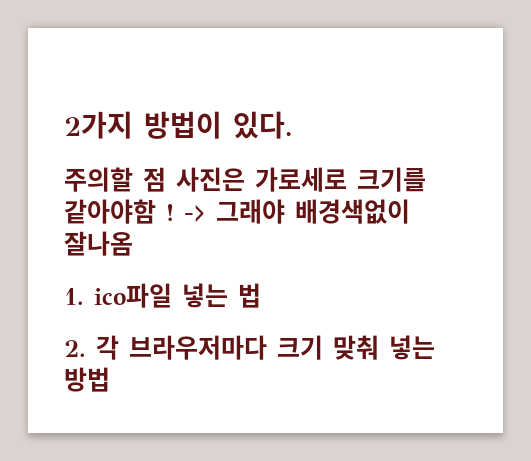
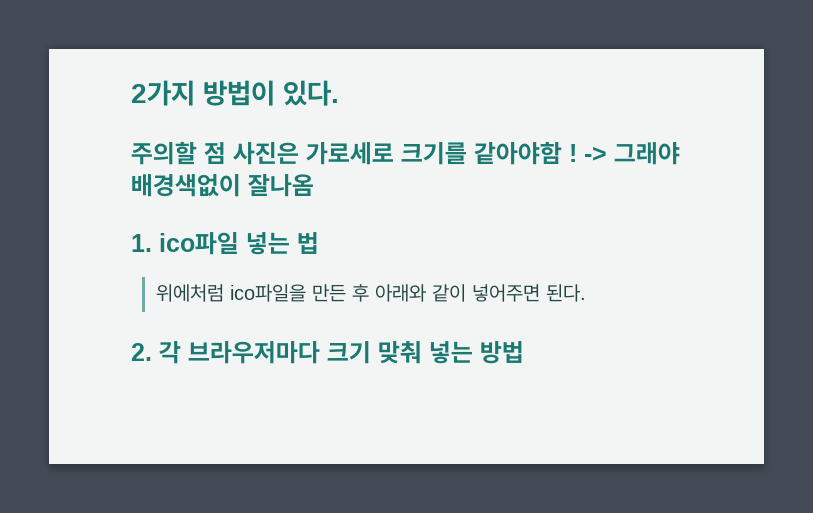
+ 위에처럼 ico파일을 만든 후 아래와 같이 넣어주면 된다.

